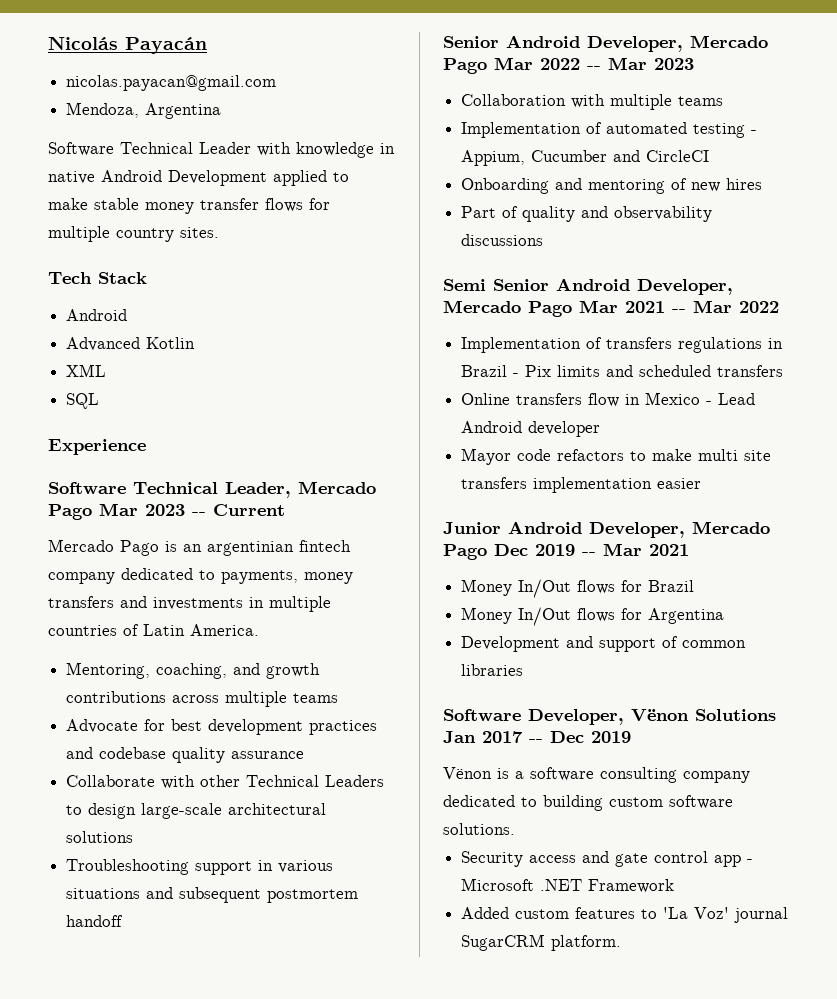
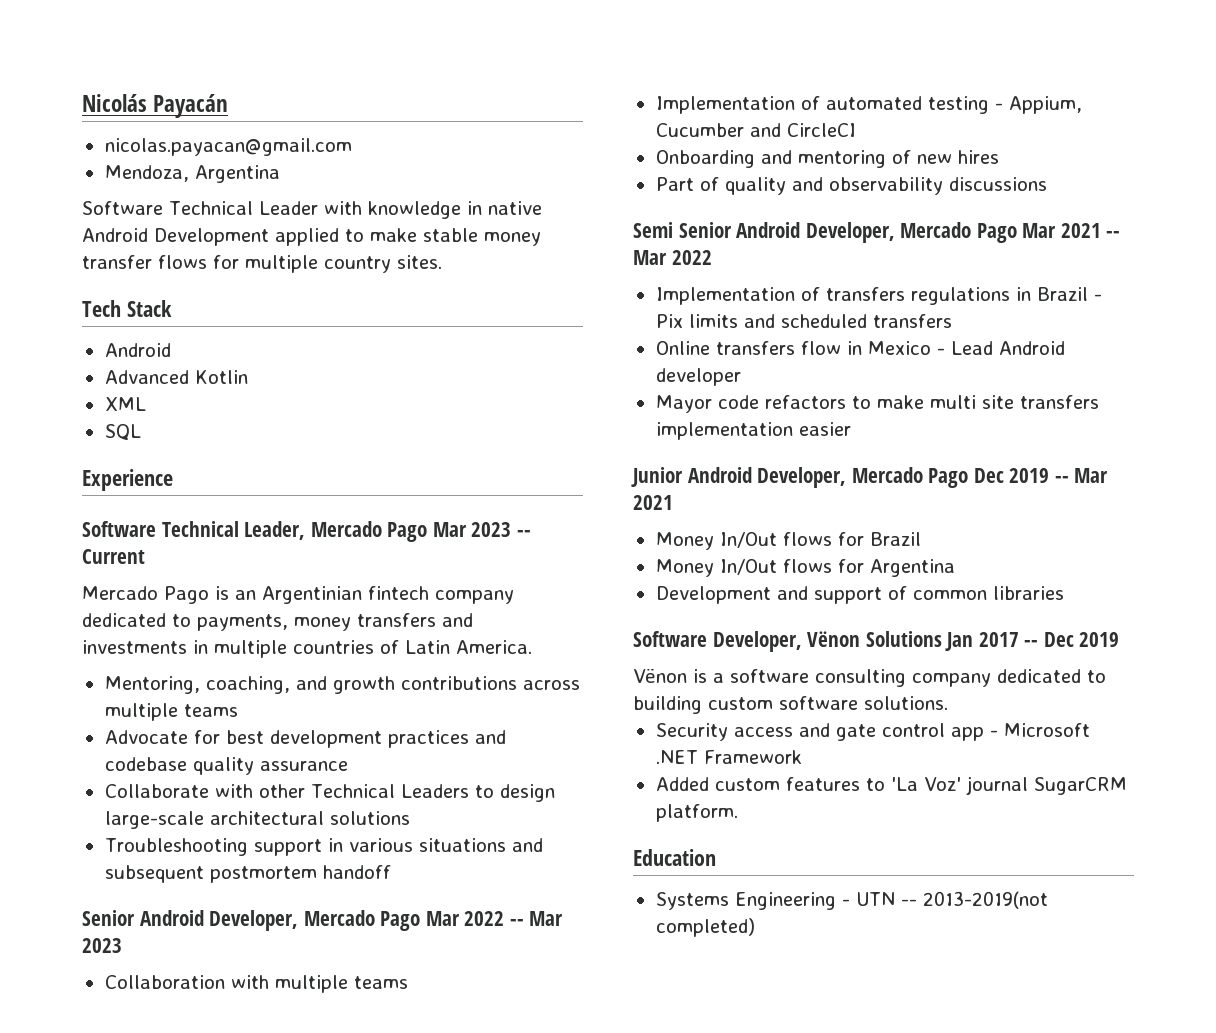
- Mercado Pago is an argentinian fintech company dedicated to payments, money transfers and investments in multiple countries of Latin America.
+ Mercado Pago is an Argentinian fintech company dedicated to payments, money transfers and investments in multiple countries of Latin America.
+ Education
+ Systems Engineering - UTN -- 2013-2019(not completed)

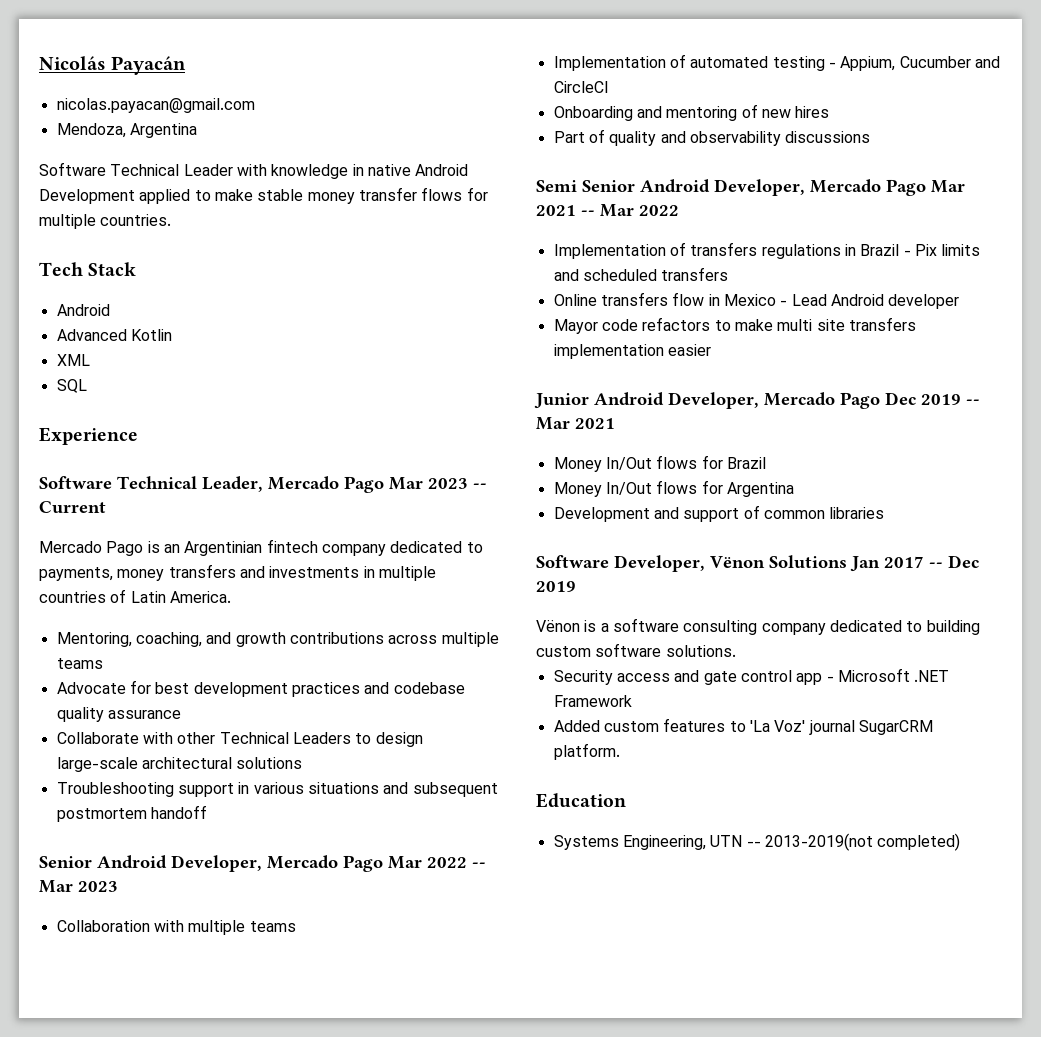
- Software Technical Leader with knowledge in native Android Development applied to make stable money transfer flows for multiple country sites.
+ Software Technical Leader with knowledge in native Android Development applied to make stable money transfer flows for multiple countries.
- Systems Engineering - UTN -- 2013-2019(not completed)
+ Systems Engineering, UTN -- 2013-2019(not completed)

